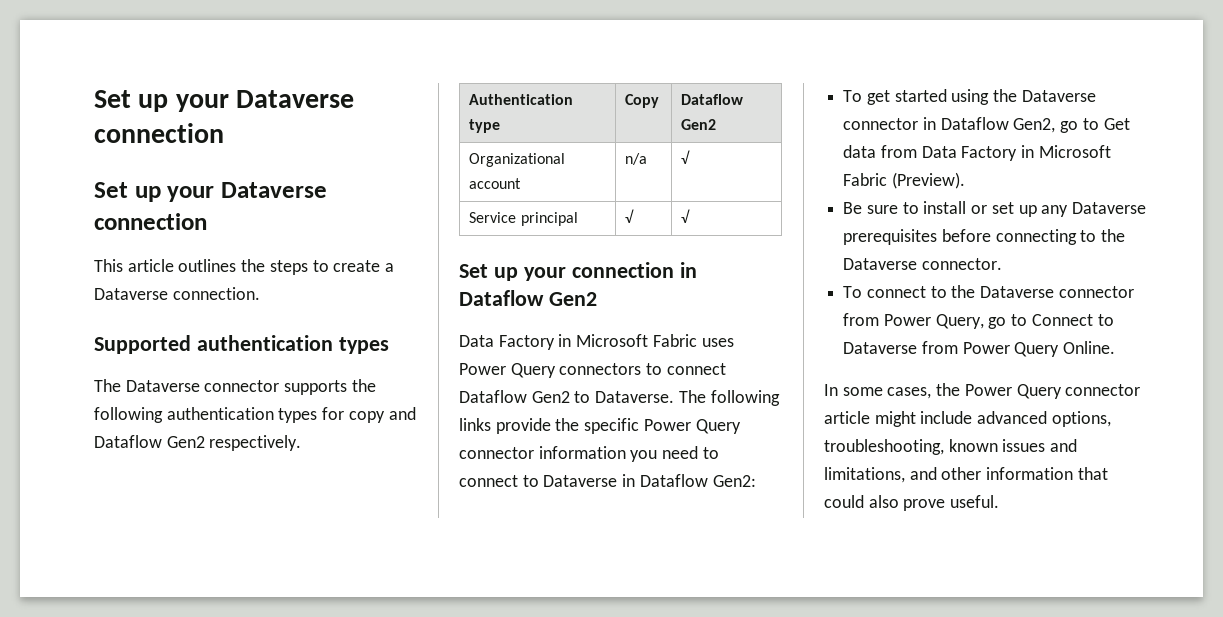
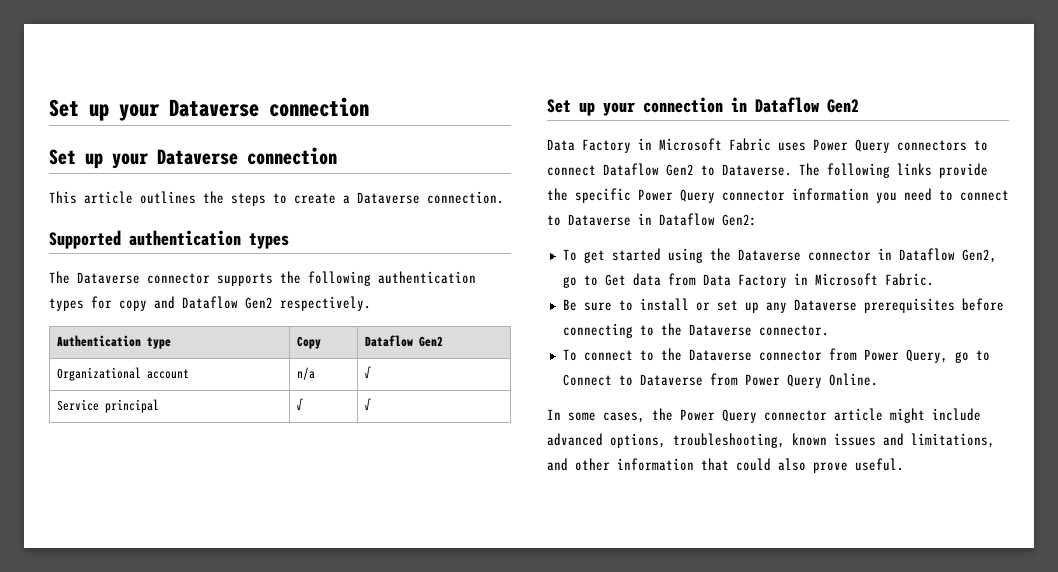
- To get started using the Dataverse connector in Dataflow Gen2, go to Get data from Data Factory in Microsoft Fabric (Preview).
+ To get started using the Dataverse connector in Dataflow Gen2, go to Get data from Data Factory in Microsoft Fabric.

